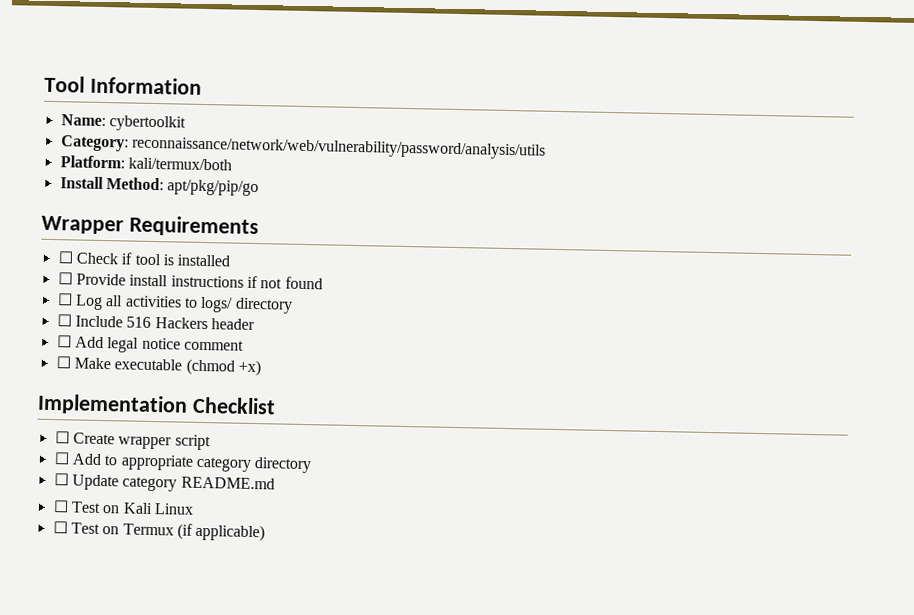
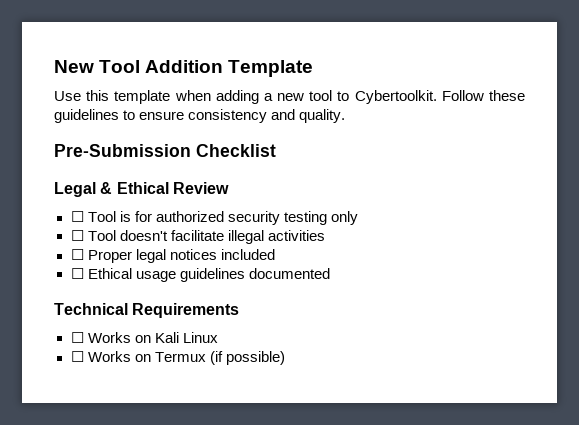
- Tool Information
- Name: cybertoolkit
- Category: reconnaissance/network/web/vulnerability/password/analysis/utils
- Platform: kali/termux/both
- Install Method: apt/pkg/pip/go
- Wrapper Requirements
- ☐ Check if tool is installed
- ☐ Provide install instructions if not found
- ☐ Log all activities to logs/ directory
- ☐ Include 516 Hackers header
- ☐ Add legal notice comment
- ☐ Make executable (chmod +x)
- Implementation Checklist
- ☐ Create wrapper script
- ☐ Add to appropriate category directory
- ☐ Update category README.md
- ☐ Test on Kali Linux
+ New Tool Addition Template
+ Use this template when adding a new tool to Cybertoolkit. Follow these guidelines to ensure consistency and quality.
+ Pre-Submission Checklist
+ Legal & Ethical Review
+ ☐ Tool is for authorized security testing only
+ ☐ Tool doesn't facilitate illegal activities
+ ☐ Proper legal notices included
+ ☐ Ethical usage guidelines documented
+ Technical Requirements
+ ☐ Works on Kali Linux
- ☐ Test on Termux (if applicable)
+ ☐ Works on Termux (if possible)

